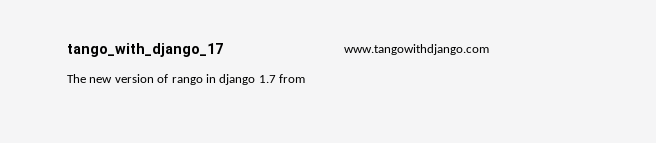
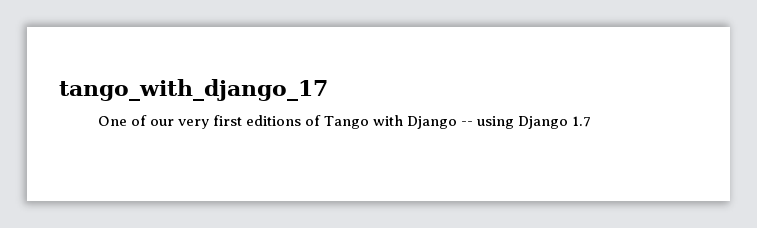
- The new version of rango in django 1.7 from www.tangowithdjango.com
+ One of our very first editions of Tango with Django -- using Django 1.7

